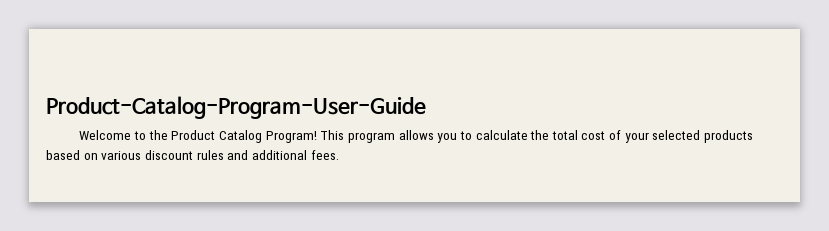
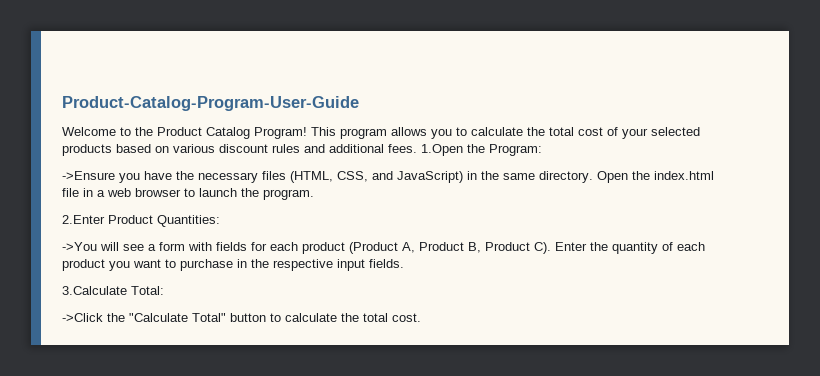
+ 1.Open the Program:
+ ->Ensure you have the necessary files (HTML, CSS, and JavaScript) in the same directory. Open the index.html file in a web browser to launch the program.
+ 2.Enter Product Quantities:
+ ->You will see a form with fields for each product (Product A, Product B, Product C). Enter the quantity of each product you want to purchase in the respective input fields.
+ 3.Calculate Total:
+ ->Click the "Calculate Total" button to calculate the total cost.

